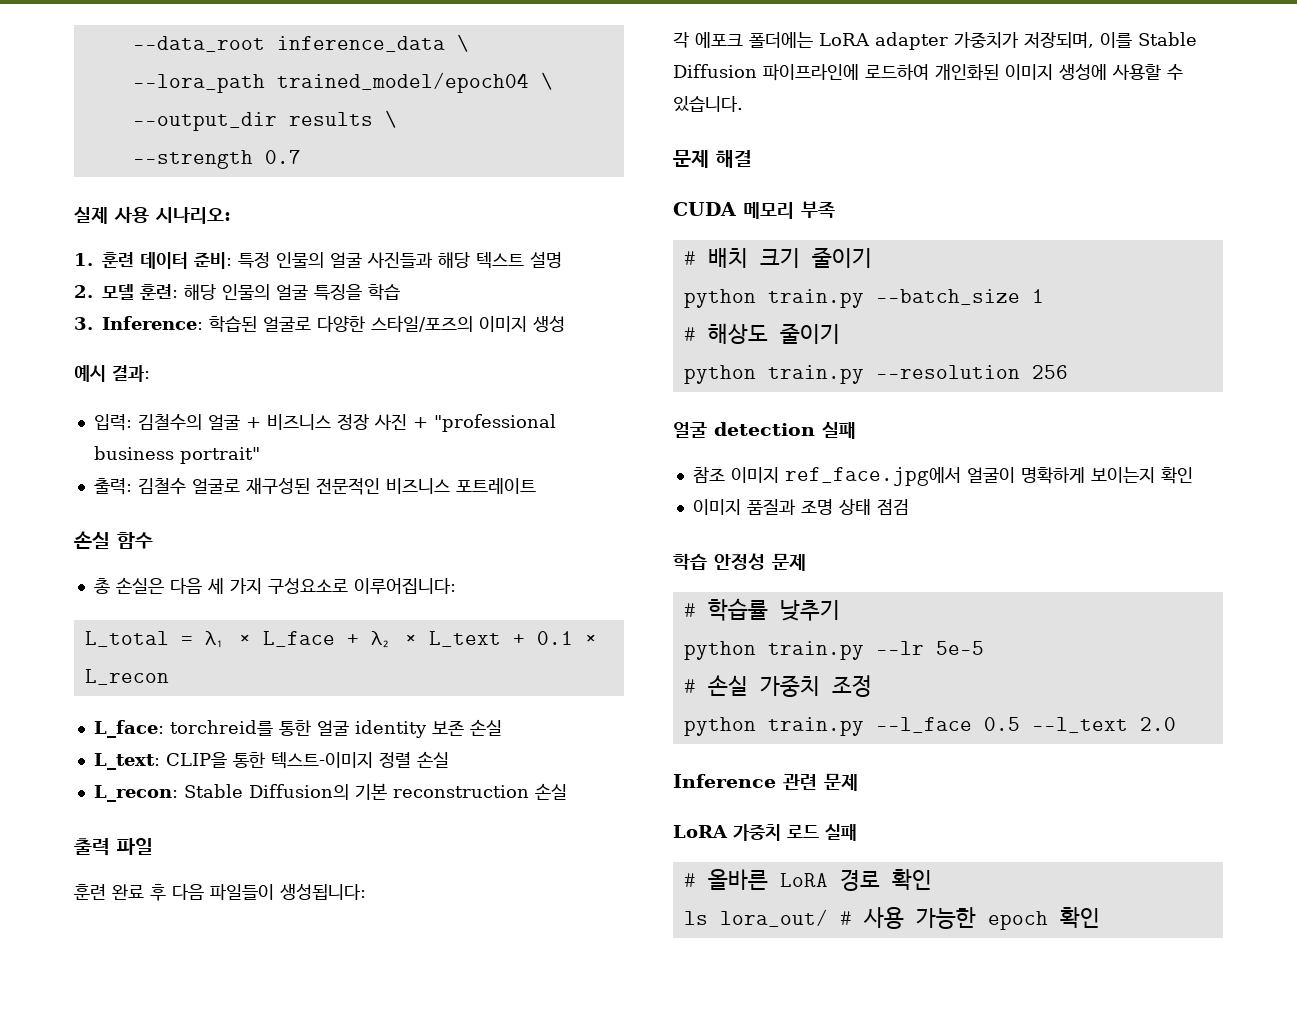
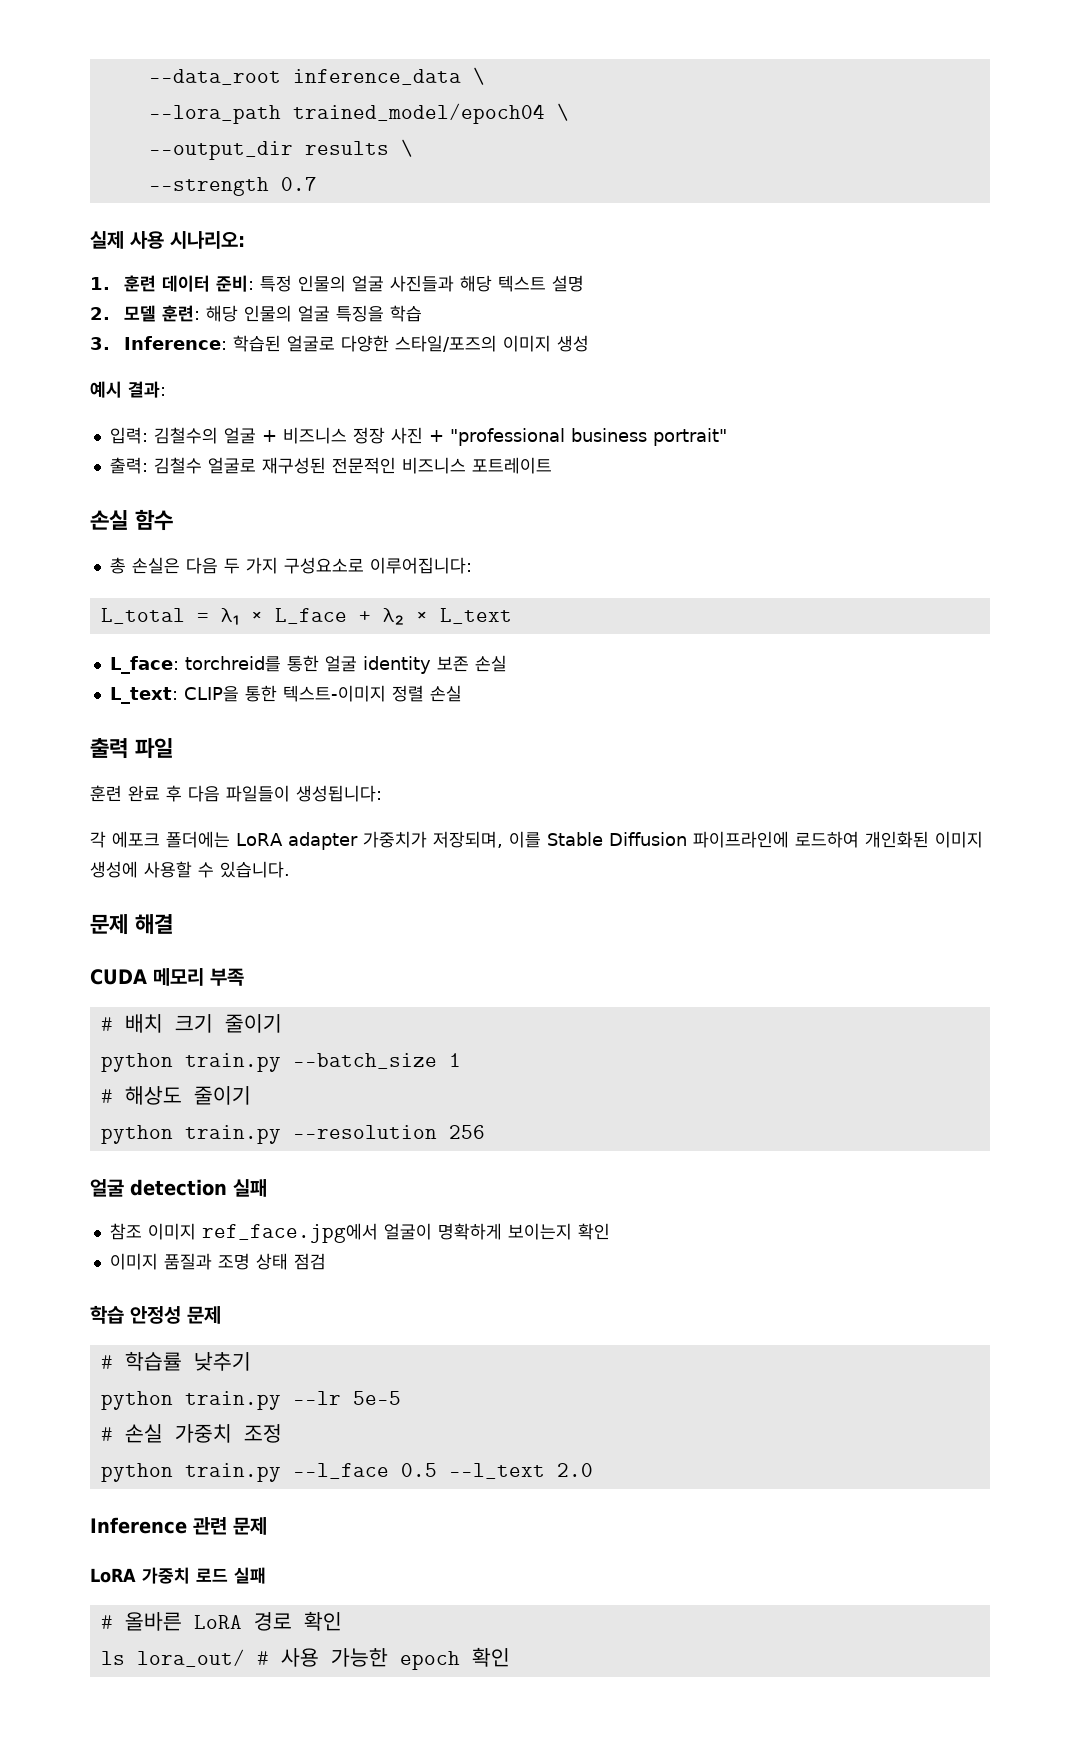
- 총 손실은 다음 세 가지 구성요소로 이루어집니다:
+ 총 손실은 다음 두 가지 구성요소로 이루어집니다:
- L_total = λ₁ × L_face + λ₂ × L_text + 0.1 × L_recon
+ L_total = λ₁ × L_face + λ₂ × L_text
- L_recon: Stable Diffusion의 기본 reconstruction 손실

